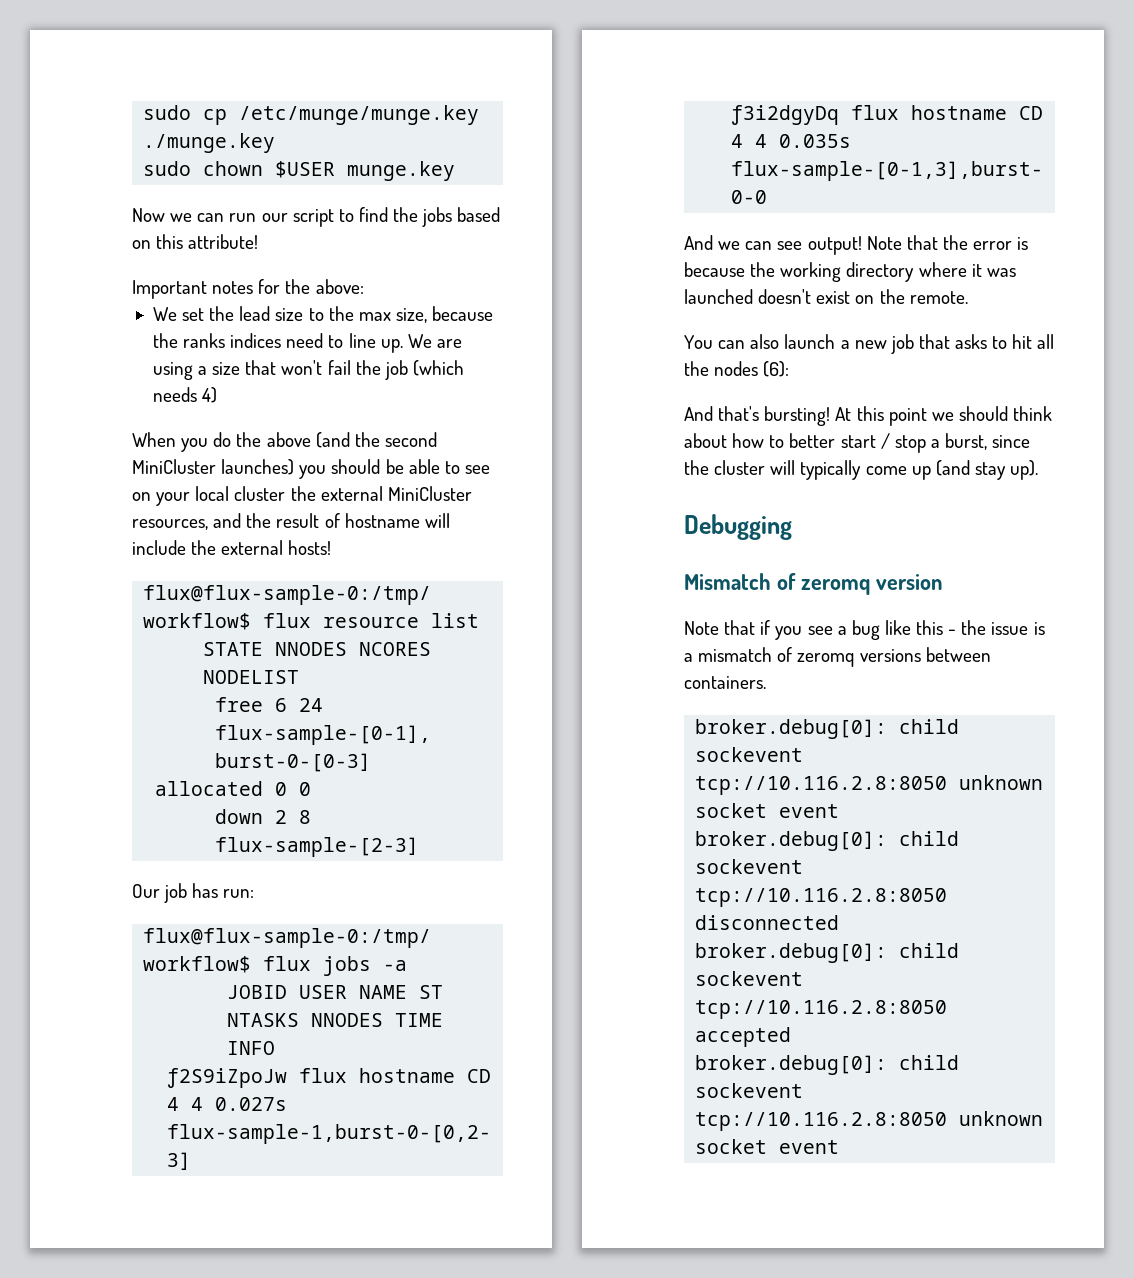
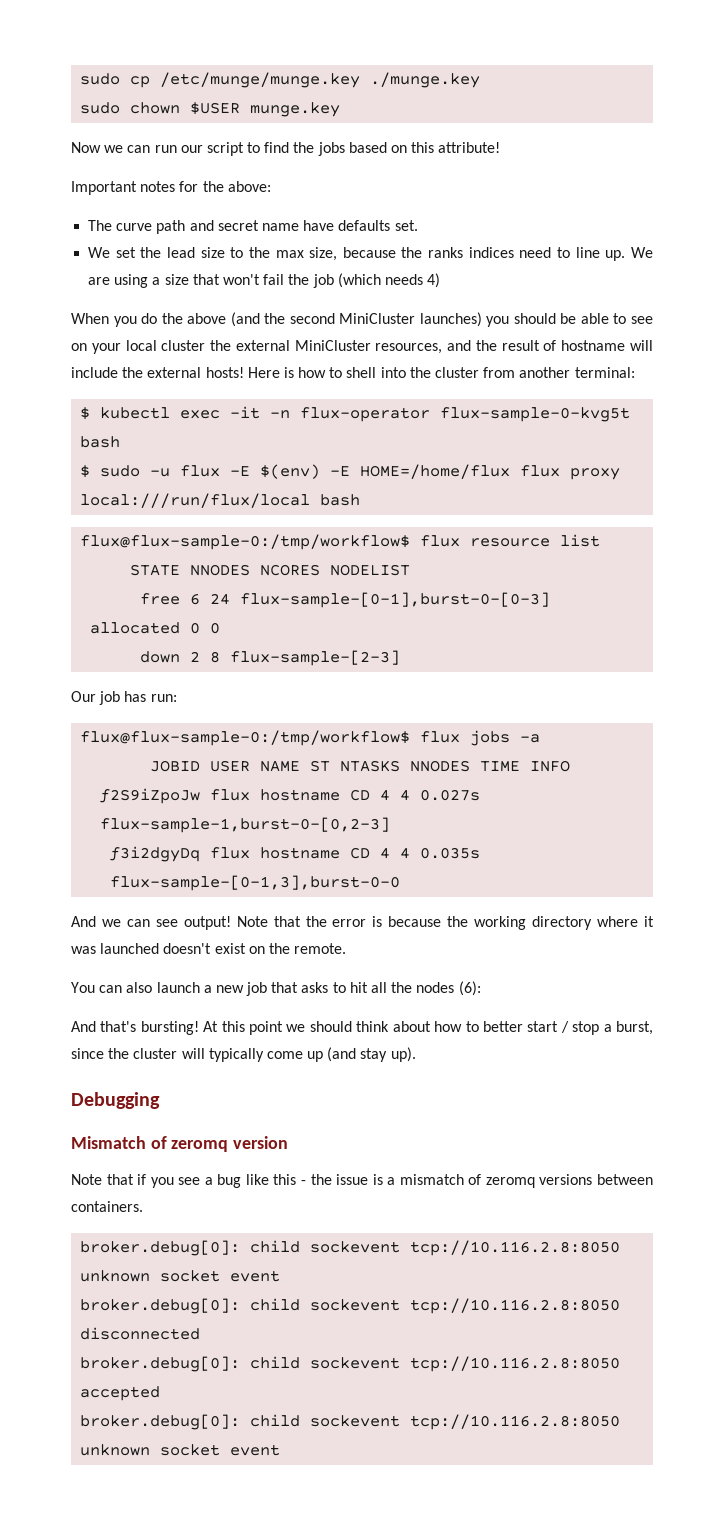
+ The curve path and secret name have defaults set.
+ Here is how to shell into the cluster from another terminal:
+ $ kubectl exec -it -n flux-operator flux-sample-0-kvg5t bash
+ $ sudo -u flux -E $(env) -E HOME=/home/flux flux proxy local:///run/flux/local bash

